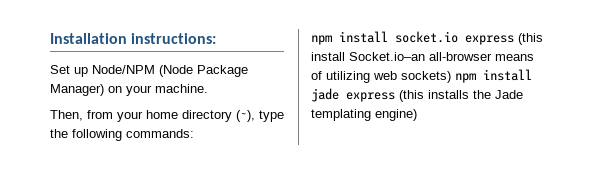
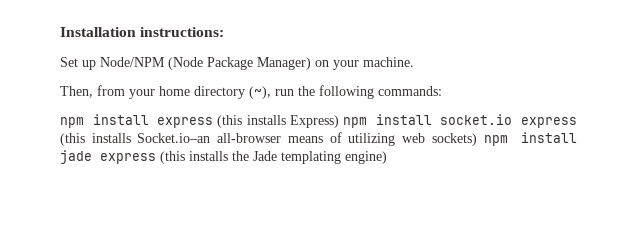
- Then, from your home directory (~), type the following commands:
+ Then, from your home directory (~), run the following commands:
- npm install socket.io express (this install Socket.io–an all-browser means of utilizing web sockets) npm install jade express (this installs the Jade templating engine)
+ npm install express (this installs Express) npm install socket.io express (this installs Socket.io–an all-browser means of utilizing web sockets) npm install jade express (this installs the Jade templating engine)

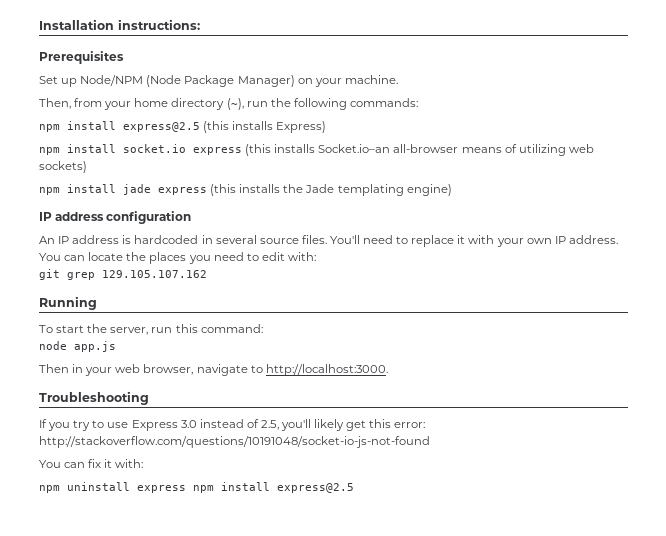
+ Prerequisites
- npm install express (this installs Express) npm install socket.io express (this installs Socket.io–an all-browser means of utilizing web sockets) npm install jade express (this installs the Jade templating engine)
+ npm install express@2.5 (this installs Express)
+ npm install socket.io express (this installs Socket.io–an all-browser means of utilizing web sockets)
+ npm install jade express (this installs the Jade templating engine)
+ IP address configuration
+ An IP address is hardcoded in several source files. You'll need to replace it with your own IP address. You can locate the places you need to edit with:
+ git grep 129.105.107.162
+ Running
+ To start the server, run this command:
+ node app.js
+ Then in your web browser, navigate to http://localhost:3000.
+ Troubleshooting
+ If you try to use Express 3.0 instead of 2.5, you'll likely get this error: http://stackoverflow.com/questions/10191048/socket-io-js-not-found
+ You can fix it with:
+ npm uninstall express npm install express@2.5

